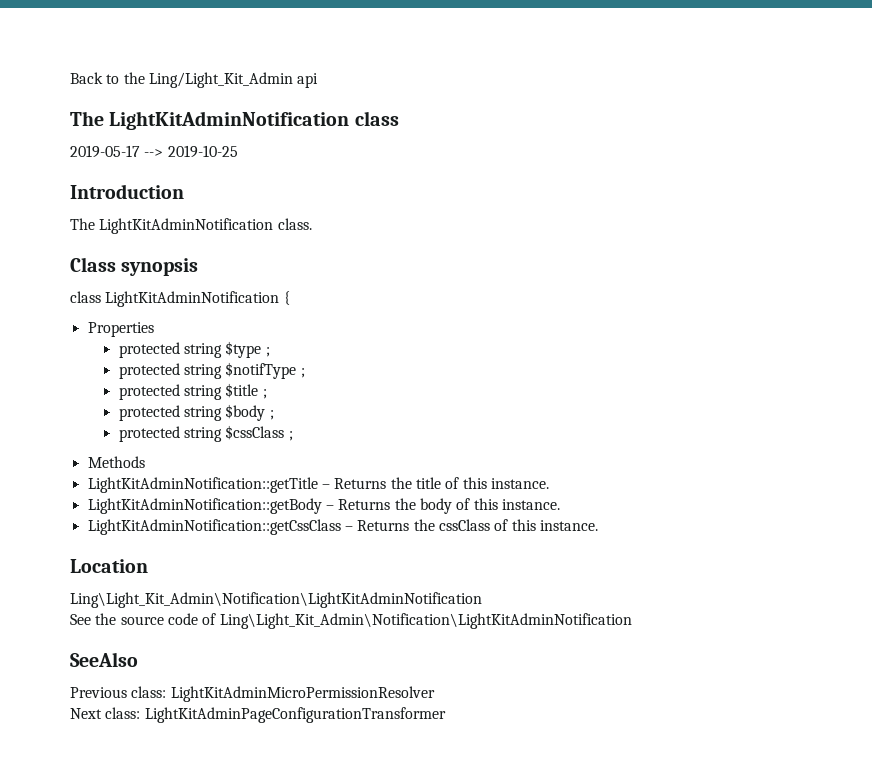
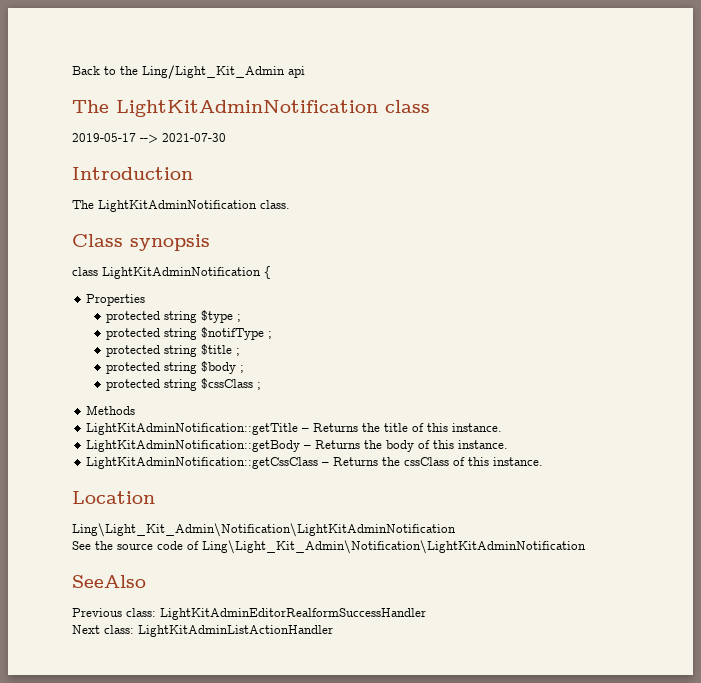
- 2019-05-17 --> 2019-10-25
+ 2019-05-17 --> 2021-07-30
- Previous class: LightKitAdminMicroPermissionResolver
+ Previous class: LightKitAdminEditorRealformSuccessHandler
- Next class: LightKitAdminPageConfigurationTransformer
+ Next class: LightKitAdminListActionHandler

